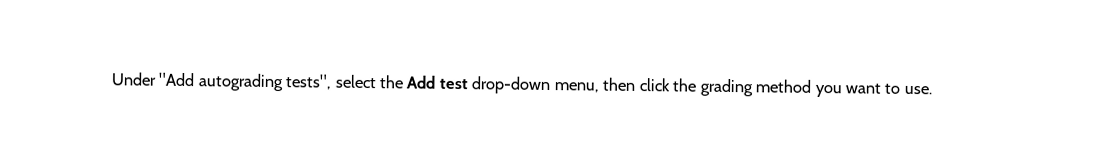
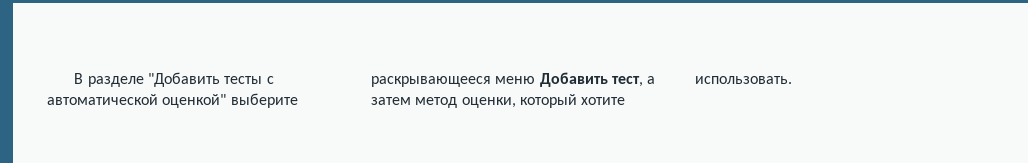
- Under "Add autograding tests", select the Add test drop-down menu, then click the grading method you want to use.
+ В разделе "Добавить тесты с автоматической оценкой" выберите раскрывающееся меню Добавить тест, а затем метод оценки, который хотите использовать.

